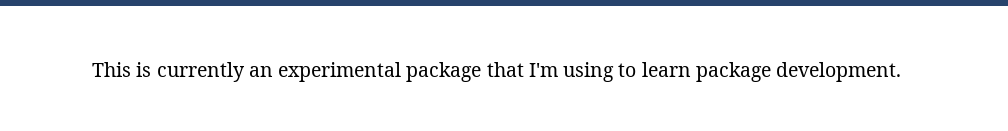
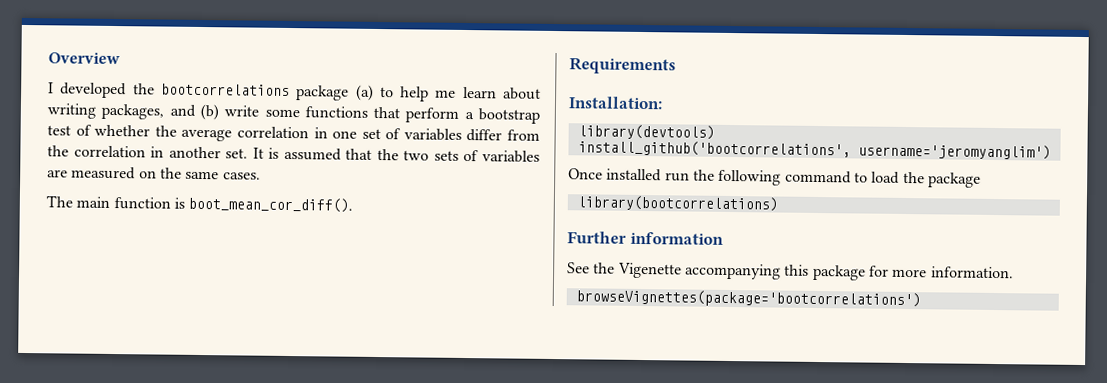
- This is currently an experimental package that I'm using to learn package development.
+ Overview
+ I developed the bootcorrelations package (a) to help me learn about writing packages, and (b) write some functions that perform a bootstrap test of whether the average correlation in one set of variables differ from the correlation in another set. It is assumed that the two sets of variables are measured on the same cases.
+ The main function is boot_mean_cor_diff().
+ Requirements
+ Installation:
+ library(devtools)
+ install_github('bootcorrelations', username='jeromyanglim')
+ Once installed run the following command to load the package
+ library(bootcorrelations)
+ Further information
+ See the Vigenette accompanying this package for more information.
+ browseVignettes(package='bootcorrelations')

